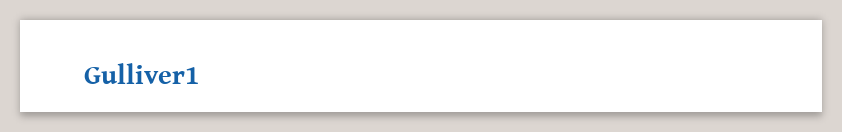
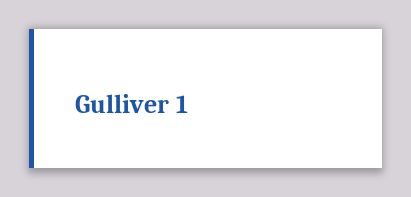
- Gulliver1
+ Gulliver 1

